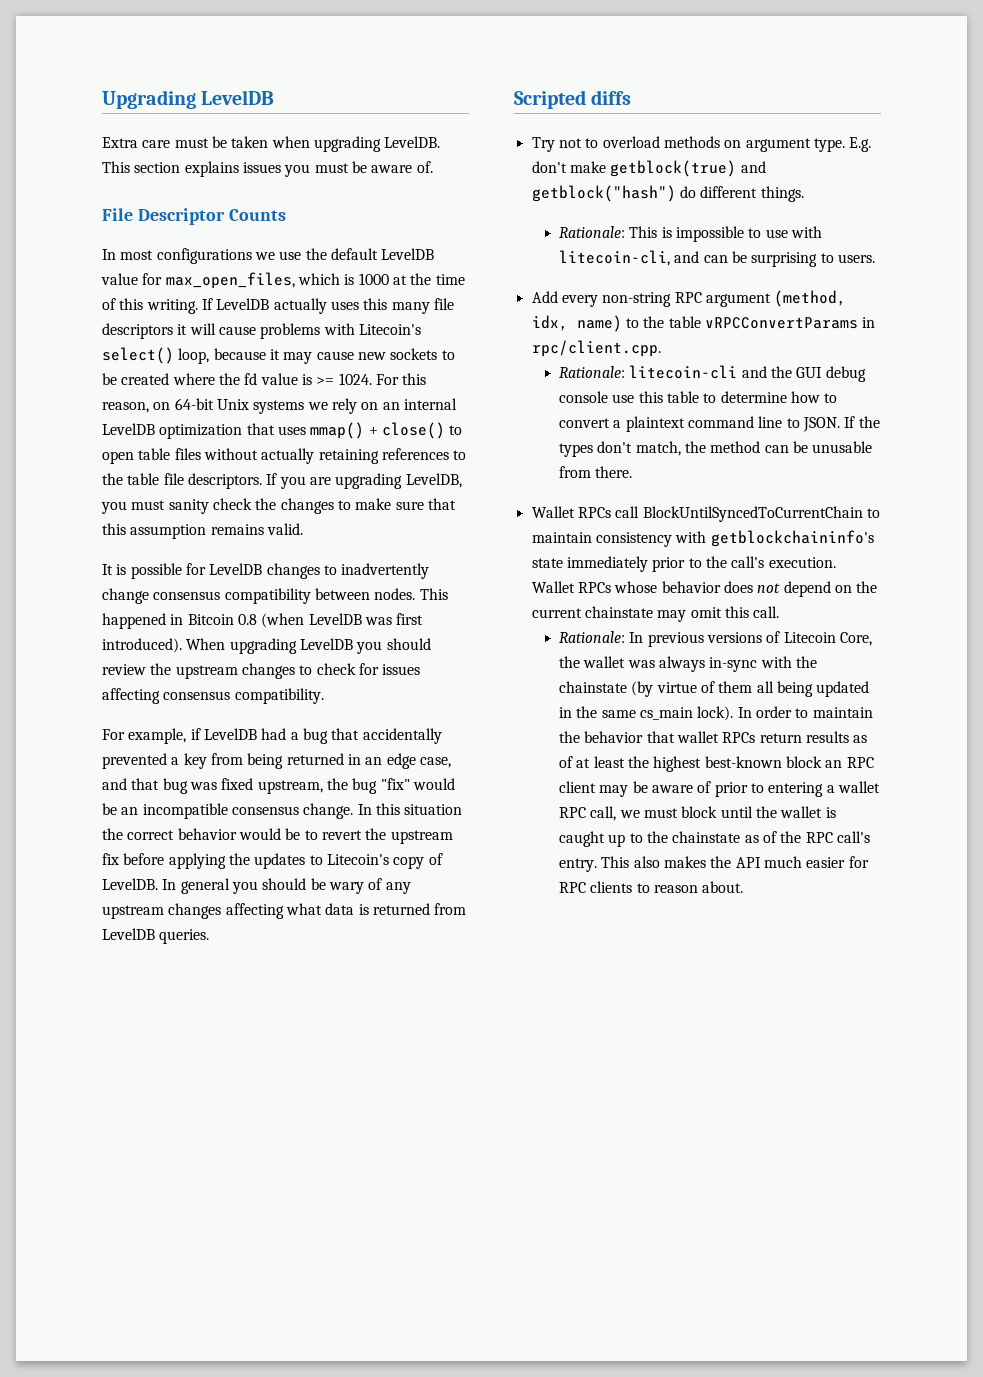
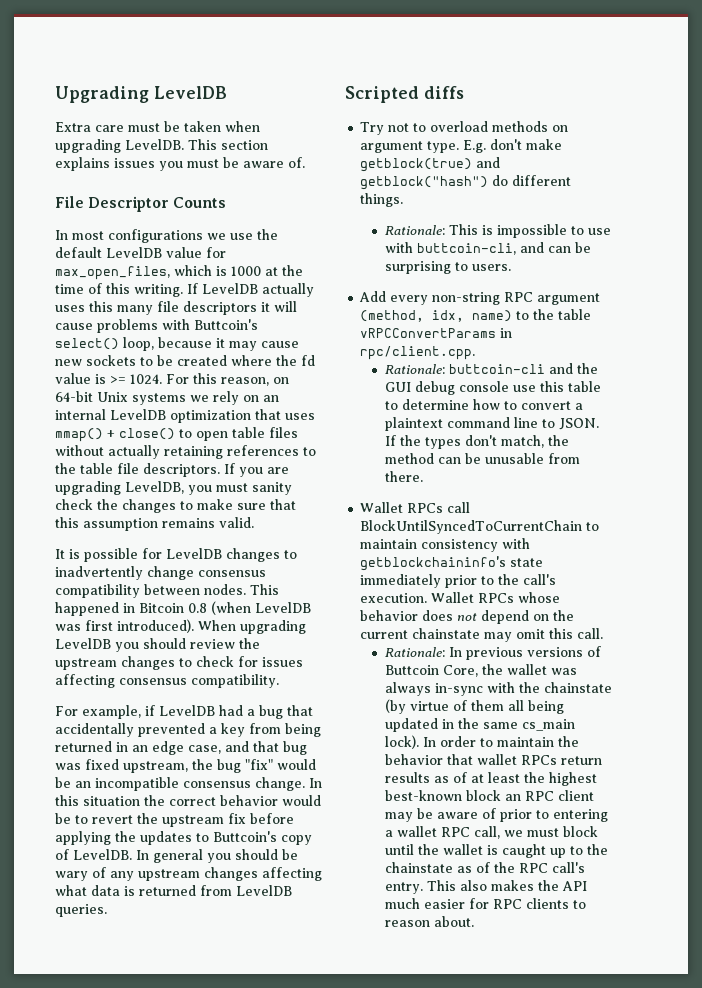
- If LevelDB actually uses this many file descriptors it will cause problems with Litecoin's select() loop, because it may cause new sockets to be created where the fd value is >= 1024.
+ If LevelDB actually uses this many file descriptors it will cause problems with Buttcoin's select() loop, because it may cause new sockets to be created where the fd value is >= 1024.
- In this situation the correct behavior would be to revert the upstream fix before applying the updates to Litecoin's copy of LevelDB.
+ In this situation the correct behavior would be to revert the upstream fix before applying the updates to Buttcoin's copy of LevelDB.
- Rationale: This is impossible to use with litecoin-cli, and can be surprising to users.
+ Rationale: This is impossible to use with buttcoin-cli, and can be surprising to users.
- Rationale: litecoin-cli and the GUI debug console use this table to determine how to convert a plaintext command line to JSON.
+ Rationale: buttcoin-cli and the GUI debug console use this table to determine how to convert a plaintext command line to JSON.
- Rationale: In previous versions of Litecoin Core, the wallet was always in-sync with the chainstate (by virtue of them all being updated in the same cs_main lock).
+ Rationale: In previous versions of Buttcoin Core, the wallet was always in-sync with the chainstate (by virtue of them all being updated in the same cs_main lock).

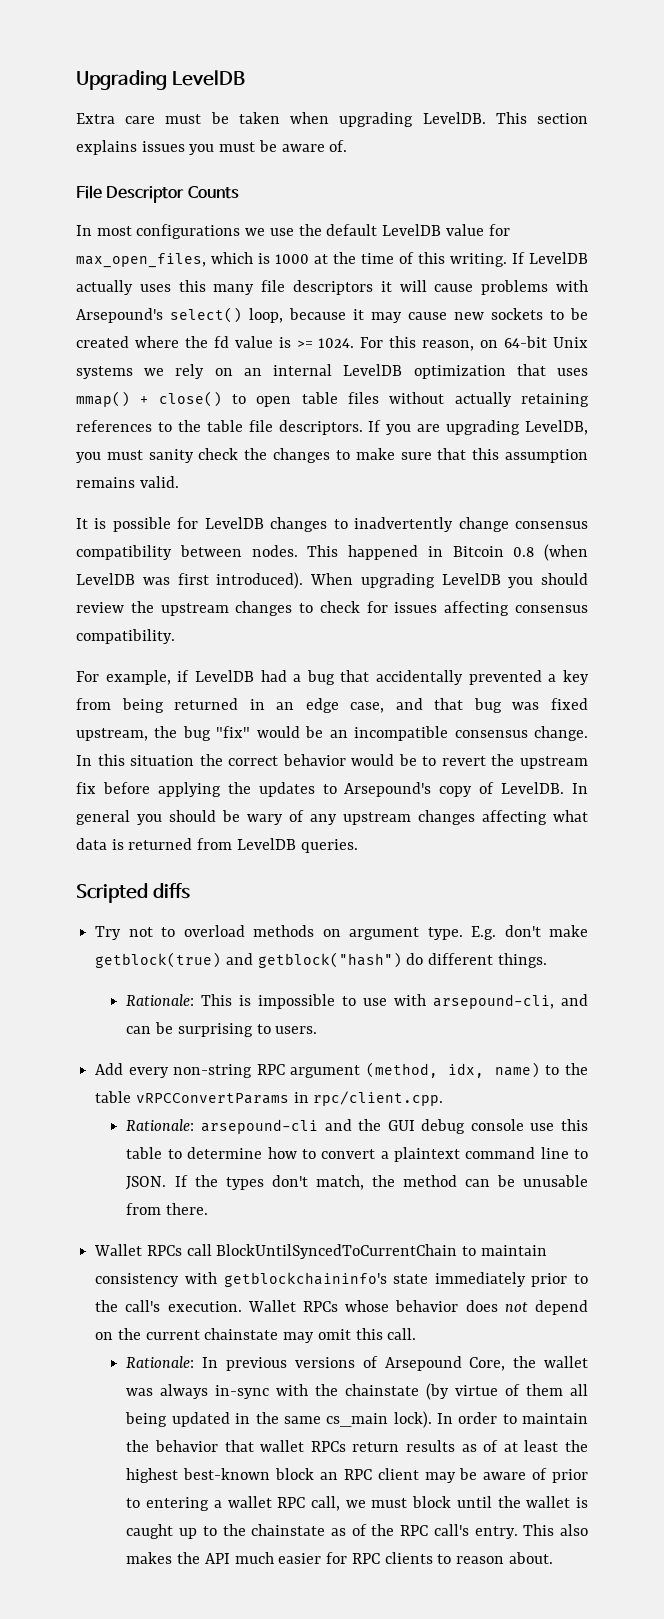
- If LevelDB actually uses this many file descriptors it will cause problems with Buttcoin's select() loop, because it may cause new sockets to be created where the fd value is >= 1024.
+ If LevelDB actually uses this many file descriptors it will cause problems with Arsepound's select() loop, because it may cause new sockets to be created where the fd value is >= 1024.
- In this situation the correct behavior would be to revert the upstream fix before applying the updates to Buttcoin's copy of LevelDB.
+ In this situation the correct behavior would be to revert the upstream fix before applying the updates to Arsepound's copy of LevelDB.
- Rationale: This is impossible to use with buttcoin-cli, and can be surprising to users.
+ Rationale: This is impossible to use with arsepound-cli, and can be surprising to users.
- Rationale: buttcoin-cli and the GUI debug console use this table to determine how to convert a plaintext command line to JSON.
+ Rationale: arsepound-cli and the GUI debug console use this table to determine how to convert a plaintext command line to JSON.
- Rationale: In previous versions of Buttcoin Core, the wallet was always in-sync with the chainstate (by virtue of them all being updated in the same cs_main lock).
+ Rationale: In previous versions of Arsepound Core, the wallet was always in-sync with the chainstate (by virtue of them all being updated in the same cs_main lock).

